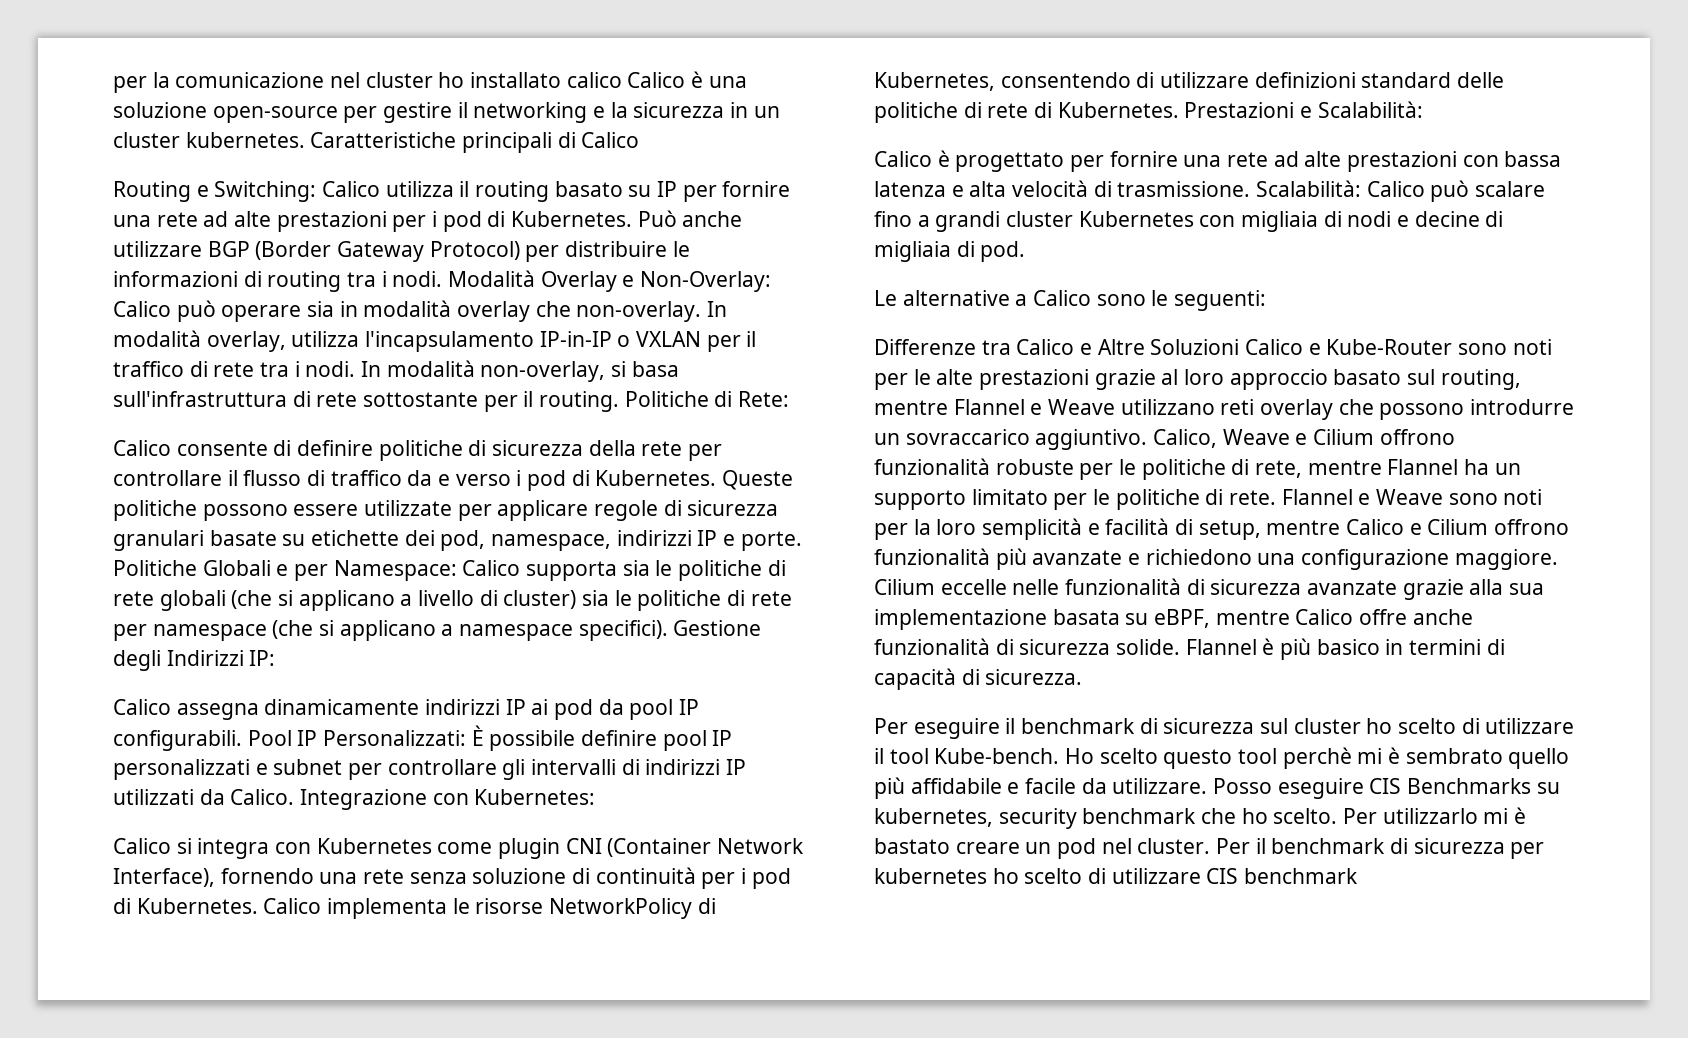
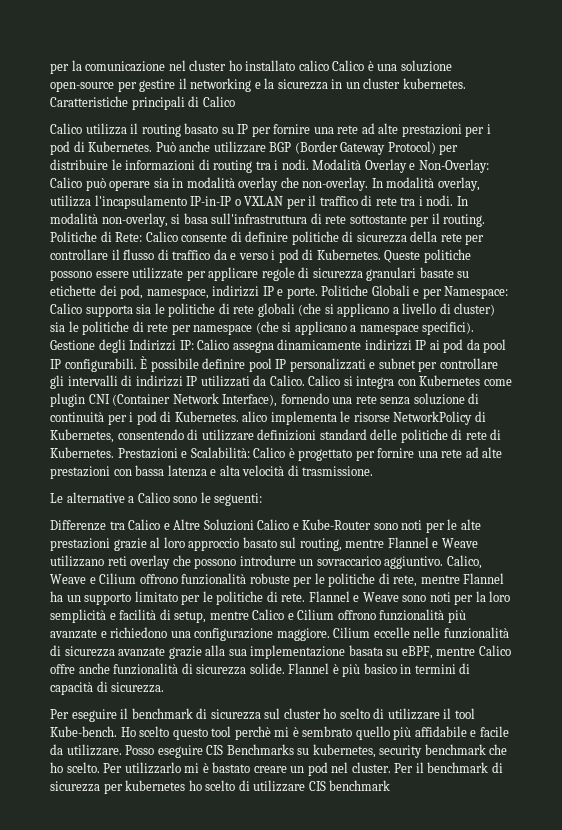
- Routing e Switching: Calico utilizza il routing basato su IP per fornire una rete ad alte prestazioni per i pod di Kubernetes.
+ Calico utilizza il routing basato su IP per fornire una rete ad alte prestazioni per i pod di Kubernetes.
- Politiche di Rete:
- Calico consente di definire politiche di sicurezza della rete per controllare il flusso di traffico da e verso i pod di Kubernetes.
+ Politiche di Rete: Calico consente di definire politiche di sicurezza della rete per controllare il flusso di traffico da e verso i pod di Kubernetes.
- Gestione degli Indirizzi IP:
- Calico assegna dinamicamente indirizzi IP ai pod da pool IP configurabili.
+ Gestione degli Indirizzi IP: Calico assegna dinamicamente indirizzi IP ai pod da pool IP configurabili.
- Pool IP Personalizzati: È possibile definire pool IP personalizzati e subnet per controllare gli intervalli di indirizzi IP utilizzati da Calico. Integrazione con Kubernetes:
- Calico si integra con Kubernetes come plugin CNI (Container Network Interface), fornendo una rete senza soluzione di continuità per i pod di Kubernetes. Calico implementa le risorse NetworkPolicy di Kubernetes, consentendo di utilizzare definizioni standard delle politiche di rete di Kubernetes.
+ È possibile definire pool IP personalizzati e subnet per controllare gli intervalli di indirizzi IP utilizzati da Calico. Calico si integra con Kubernetes come plugin CNI (Container Network Interface), fornendo una rete senza soluzione di continuità per i pod di Kubernetes. alico implementa le risorse NetworkPolicy di Kubernetes, consentendo di utilizzare definizioni standard delle politiche di rete di Kubernetes.
- Prestazioni e Scalabilità:
- Calico è progettato per fornire una rete ad alte prestazioni con bassa latenza e alta velocità di trasmissione. Scalabilità: Calico può scalare fino a grandi cluster Kubernetes con migliaia di nodi e decine di migliaia di pod.
+ Prestazioni e Scalabilità: Calico è progettato per fornire una rete ad alte prestazioni con bassa latenza e alta velocità di trasmissione.

